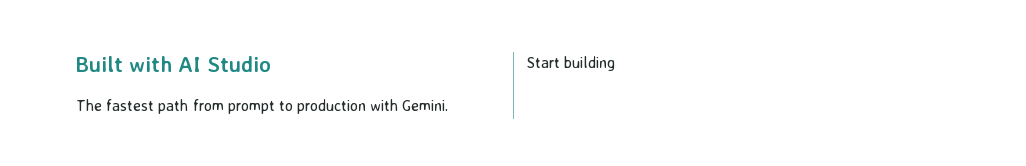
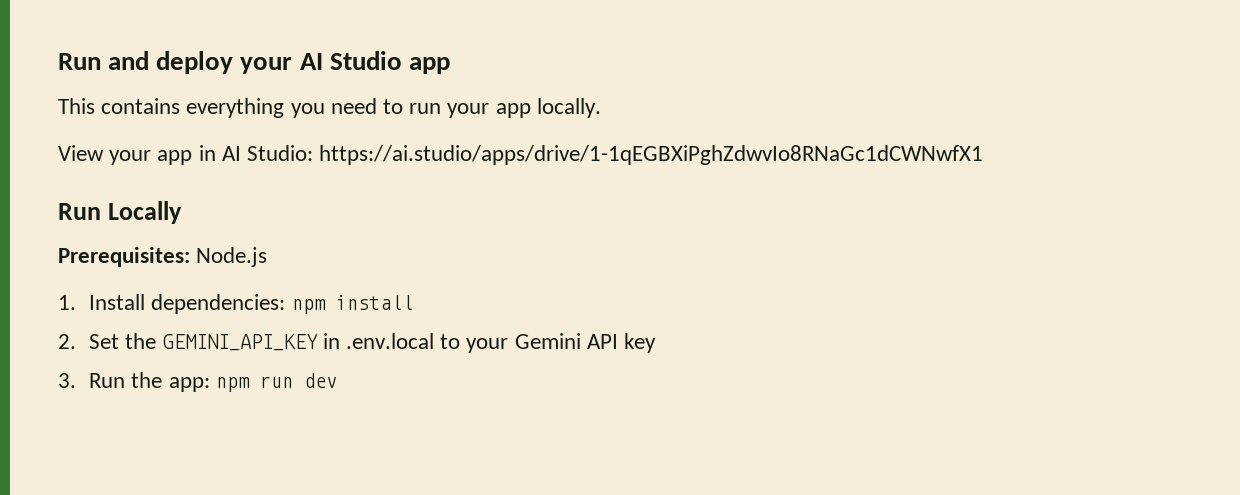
- Built with AI Studio
- The fastest path from prompt to production with Gemini.
- Start building
+ Run and deploy your AI Studio app
+ This contains everything you need to run your app locally.
+ View your app in AI Studio: https://ai.studio/apps/drive/1-1qEGBXiPghZdwvIo8RNaGc1dCWNwfX1
+ Run Locally
+ Prerequisites: Node.js
+ 1. Install dependencies: npm install
+ 2. Set the GEMINI_API_KEY in .env.local to your Gemini API key
+ 3. Run the app: npm run dev

